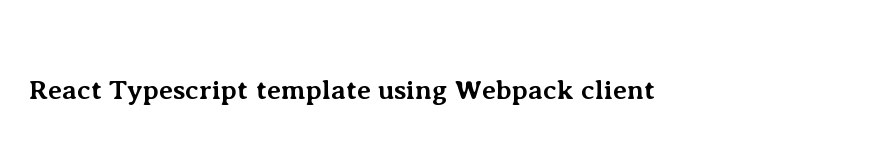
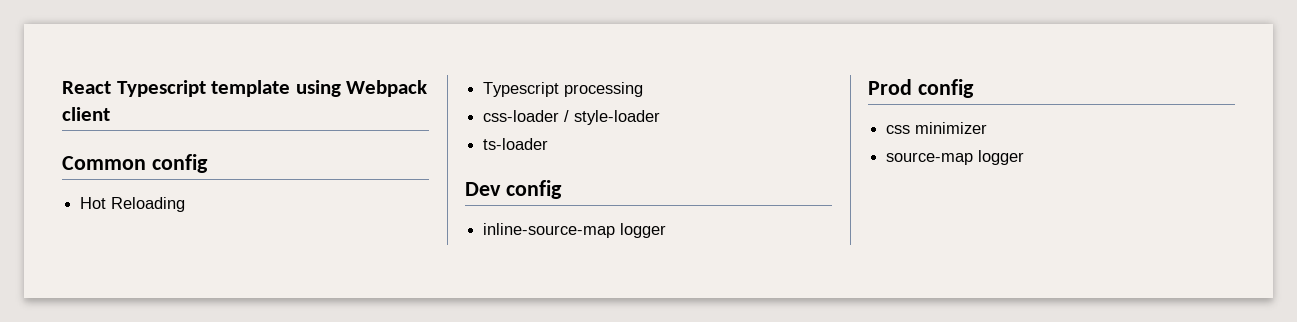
+ Common config
+ Hot Reloading
+ Typescript processing
+ css-loader / style-loader
+ ts-loader
+ Dev config
+ inline-source-map logger
+ Prod config
+ css minimizer
+ source-map logger

